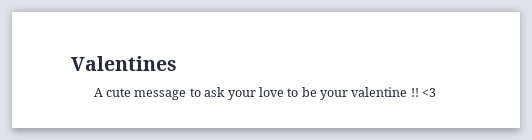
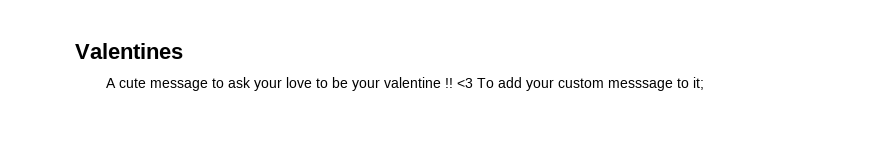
- <3
+ <3 To add your custom messsage to it;

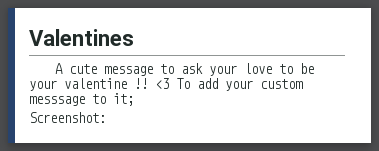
+ Screenshot:

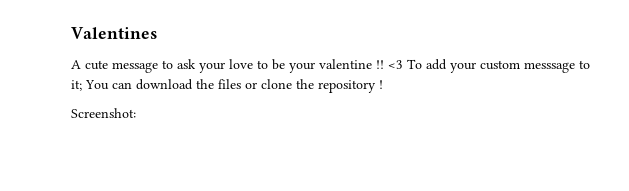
- <3 To add your custom messsage to it;
+ <3 To add your custom messsage to it; You can download the files or clone the repository !

